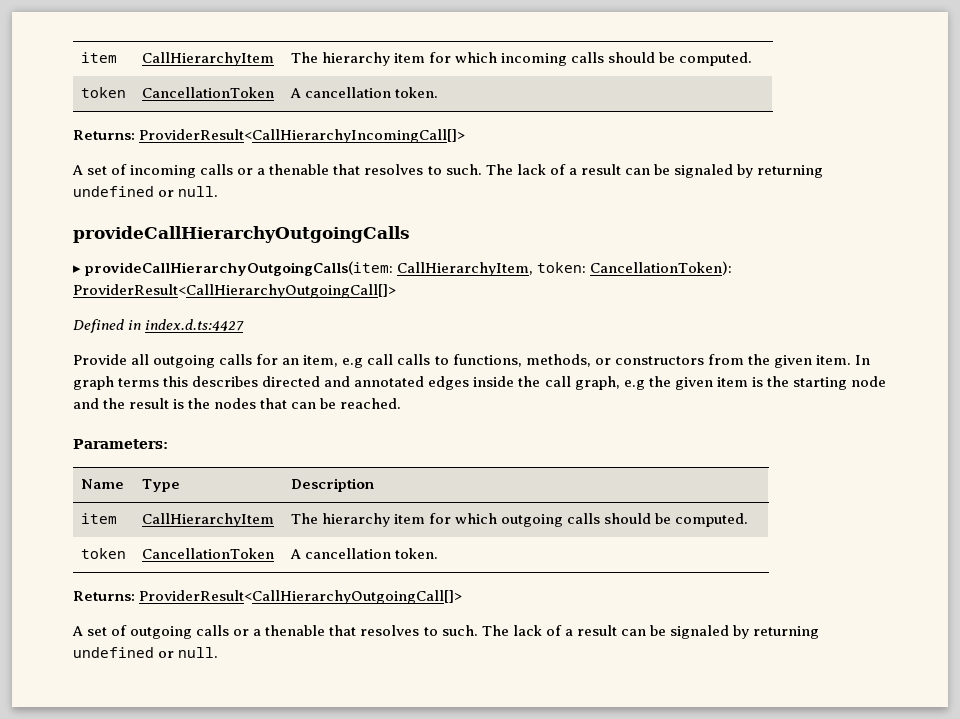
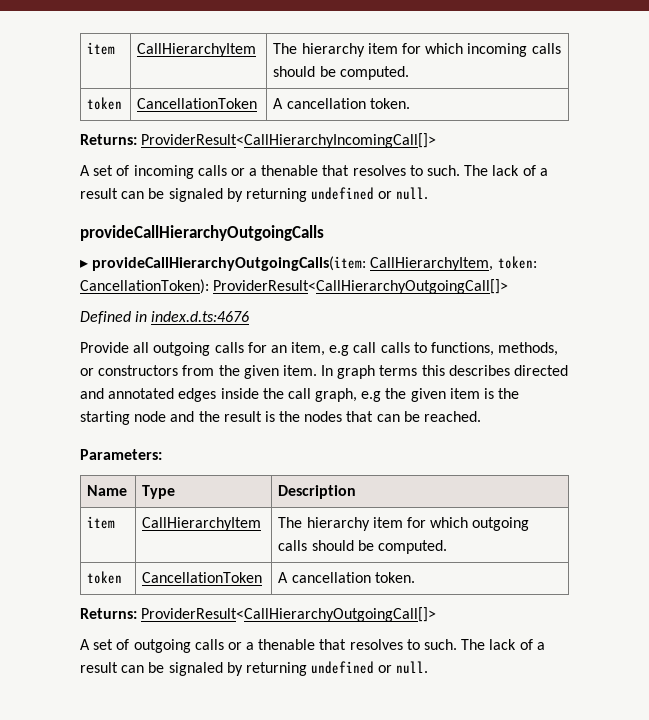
- Defined in index.d.ts:4427
+ Defined in index.d.ts:4676

